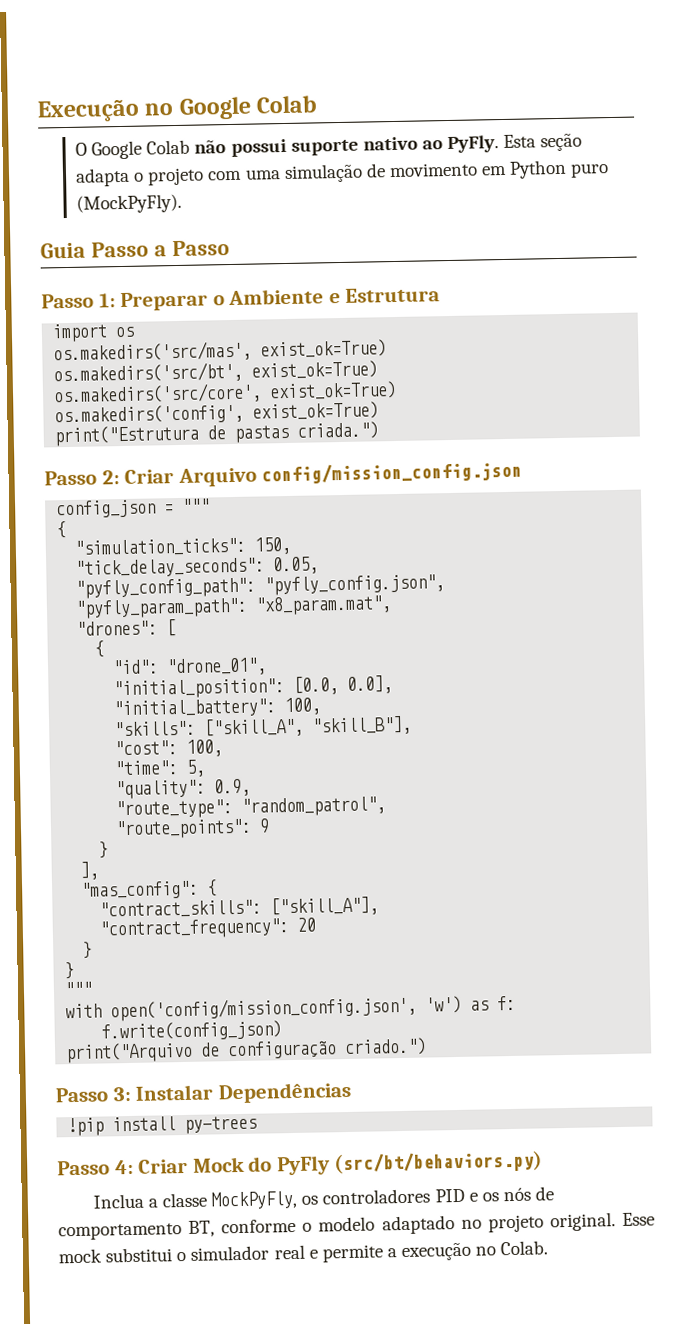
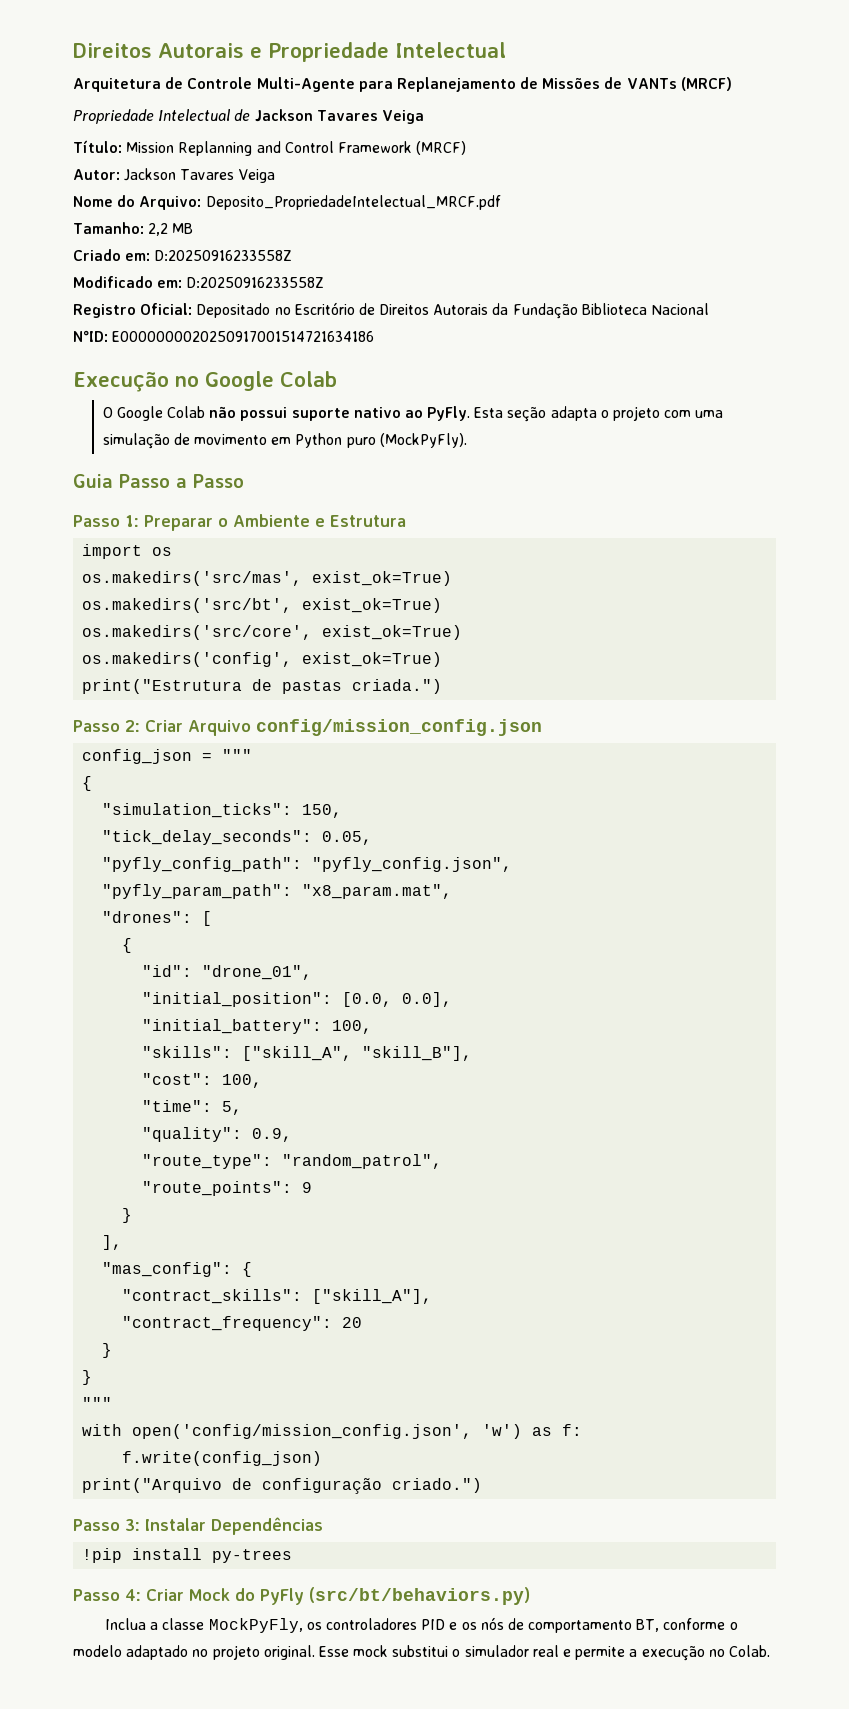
+ Direitos Autorais e Propriedade Intelectual
+ Arquitetura de Controle Multi-Agente para Replanejamento de Missões de VANTs (MRCF)
+ Propriedade Intelectual de Jackson Tavares Veiga
+ Título: Mission Replanning and Control Framework (MRCF)
+ Autor: Jackson Tavares Veiga
+ Nome do Arquivo: Deposito_PropriedadeIntelectual_MRCF.pdf
+ Tamanho: 2,2 MB
+ Criado em: D:20250916233558Z
+ Modificado em: D:20250916233558Z
+ Registro Oficial: Depositado no Escritório de Direitos Autorais da Fundação Biblioteca Nacional
+ N°ID: E0000000020250917001514721634186

